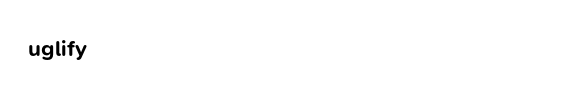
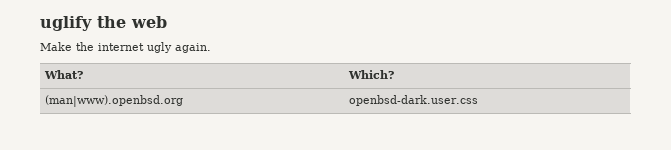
- uglify
+ uglify the web
+ Make the internet ugly again.
+ What? | Which?
+ (man|www).openbsd.org | openbsd-dark.user.css

